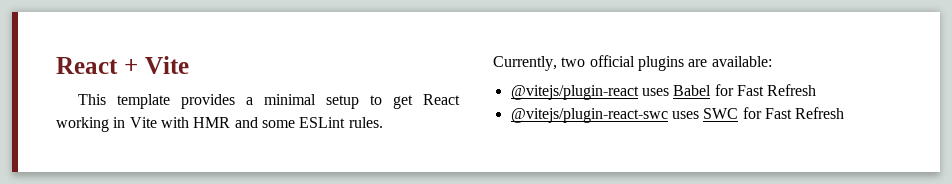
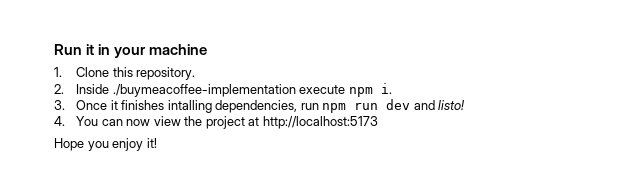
- React + Vite
- This template provides a minimal setup to get React working in Vite with HMR and some ESLint rules.
- Currently, two official plugins are available:
- @vitejs/plugin-react uses Babel for Fast Refresh
- @vitejs/plugin-react-swc uses SWC for Fast Refresh
+ Run it in your machine
+ 1. Clone this repository.
+ 2. Inside ./buymeacoffee-implementation execute npm i.
+ 3. Once it finishes intalling dependencies, run npm run dev and listo!
+ 4. You can now view the project at http://localhost:5173
+ Hope you enjoy it!

